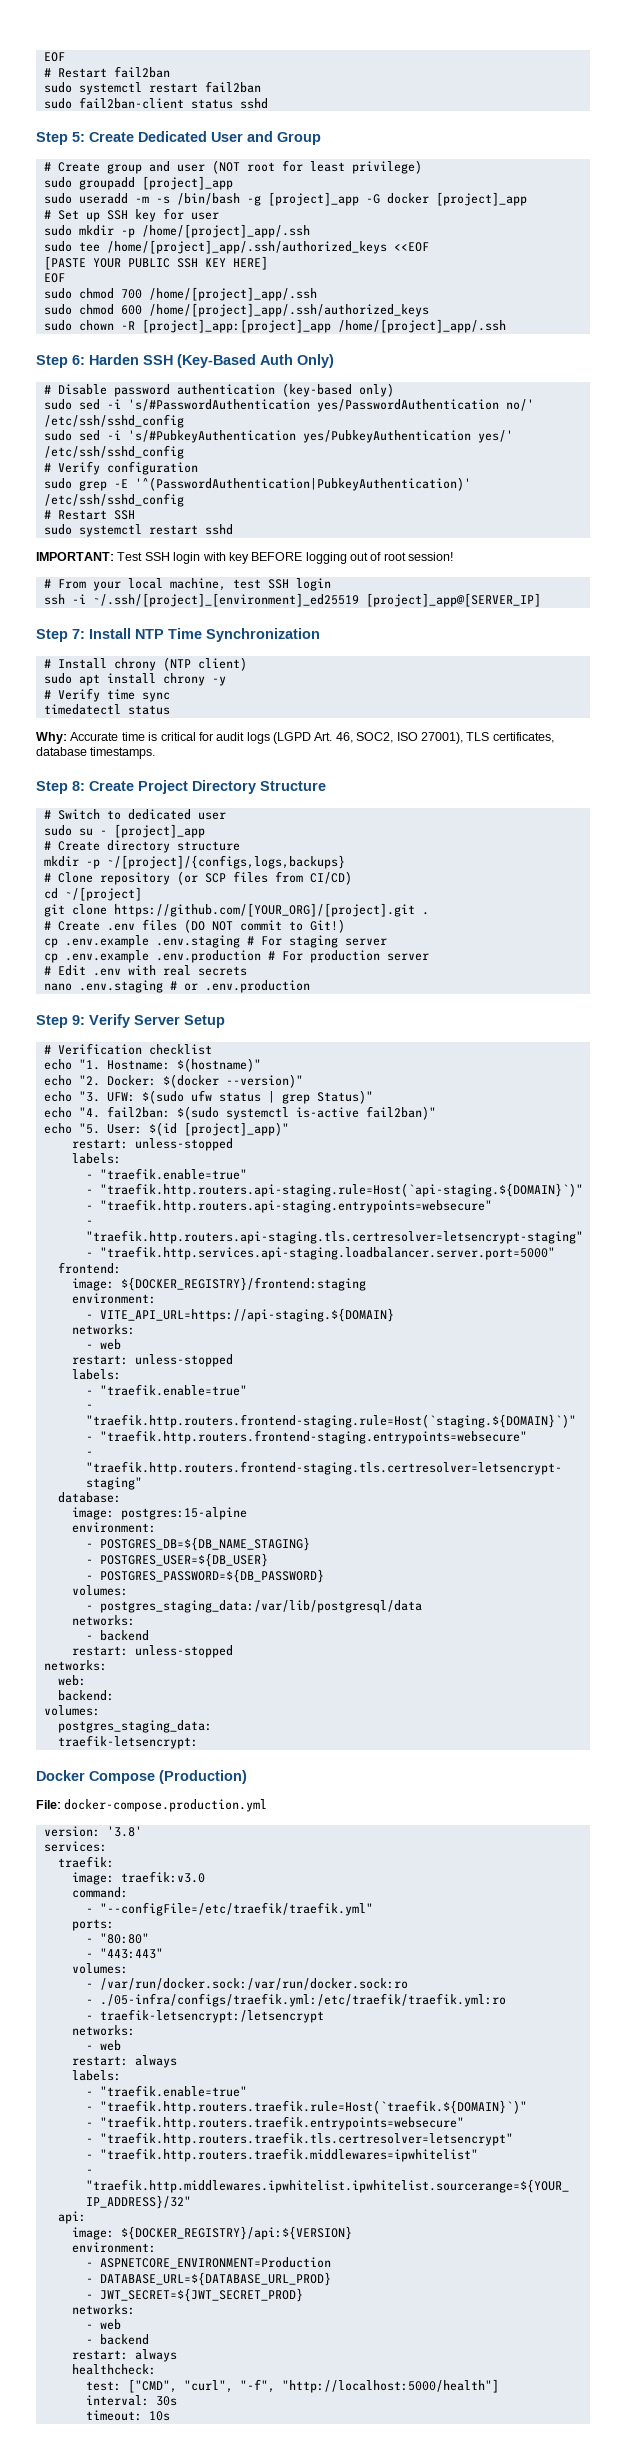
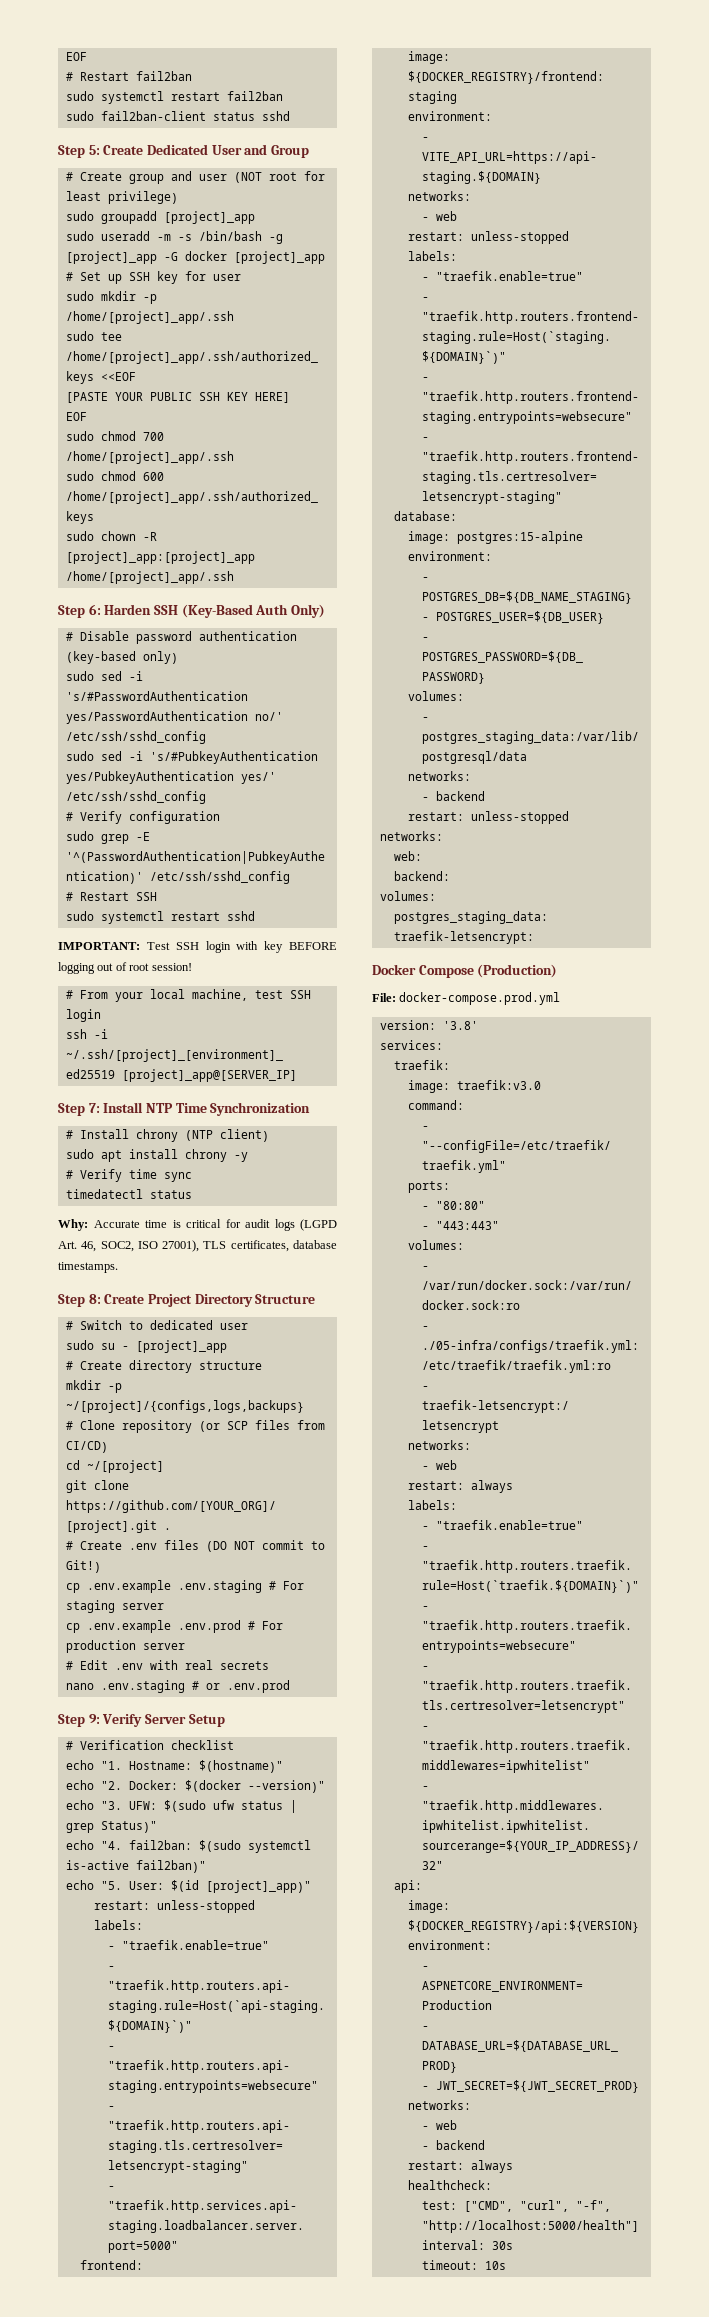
- cp .env.example .env.production # For production server
+ cp .env.example .env.prod # For production server
- nano .env.staging # or .env.production
+ nano .env.staging # or .env.prod
- File: docker-compose.production.yml
+ File: docker-compose.prod.yml

